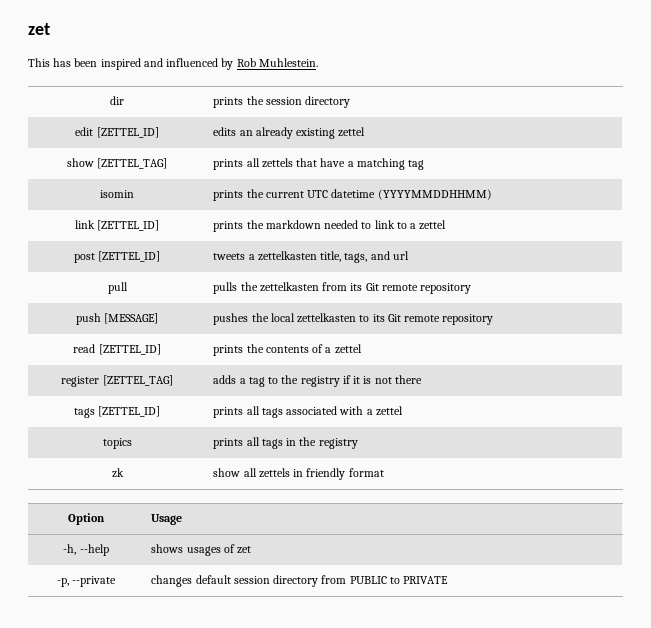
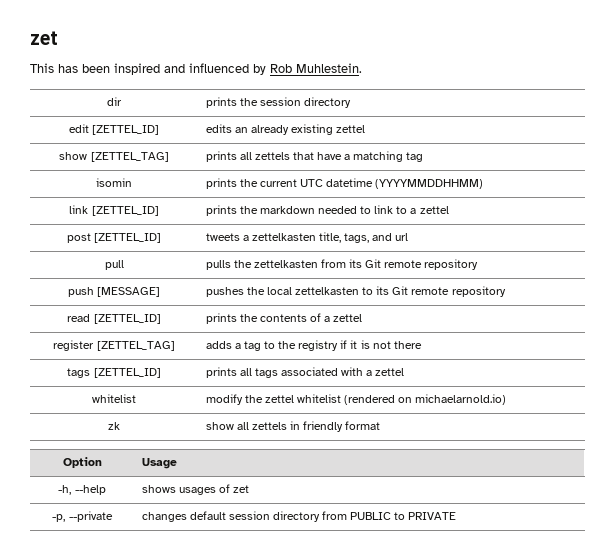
- topics | prints all tags in the registry
+ whitelist | modify the zettel whitelist (rendered on michaelarnold.io)

